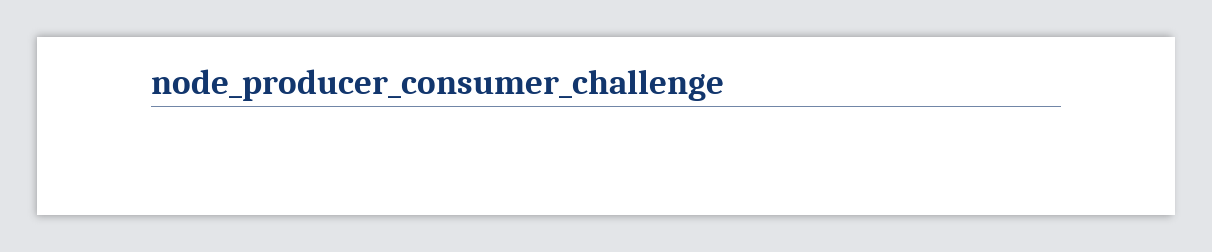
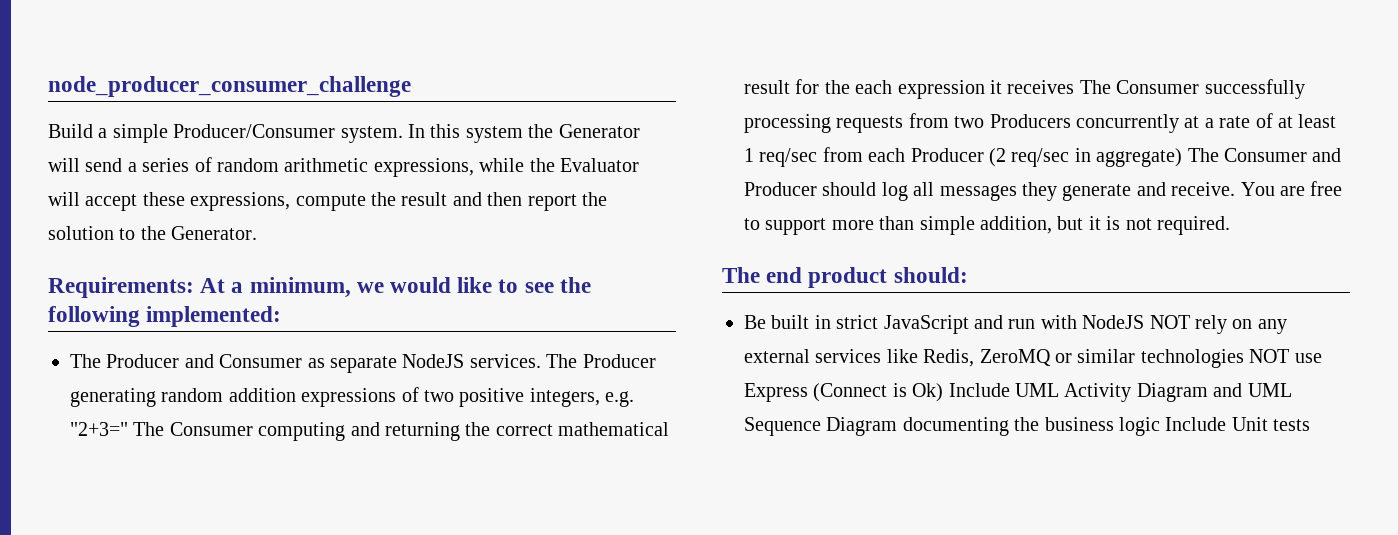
+ Build a simple Producer/Consumer system. In this system the Generator will send a series of random arithmetic expressions, while the Evaluator will accept these expressions, compute the result and then report the solution to the Generator.
+ Requirements: At a minimum, we would like to see the following implemented:
+ The Producer and Consumer as separate NodeJS services. The Producer generating random addition expressions of two positive integers, e.g. "2+3=" The Consumer computing and returning the correct mathematical result for the each expression it receives The Consumer successfully processing requests from two Producers concurrently at a rate of at least 1 req/sec from each Producer (2 req/sec in aggregate) The Consumer and Producer should log all messages they generate and receive. You are free to support more than simple addition, but it is not required.
+ The end product should:
+ Be built in strict JavaScript and run with NodeJS NOT rely on any external services like Redis, ZeroMQ or similar technologies NOT use Express (Connect is Ok) Include UML Activity Diagram and UML Sequence Diagram documenting the business logic Include Unit tests

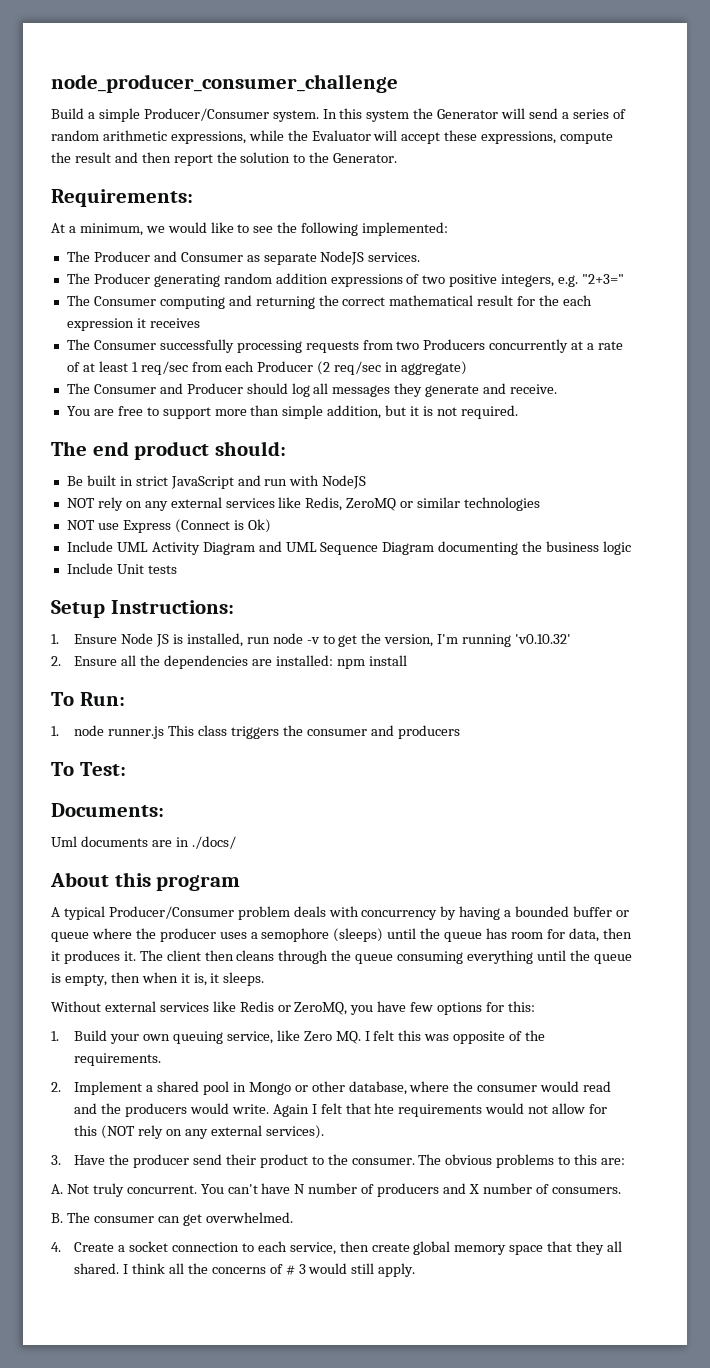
- Requirements: At a minimum, we would like to see the following implemented:
+ Requirements:
+ At a minimum, we would like to see the following implemented:
- The Producer and Consumer as separate NodeJS services. The Producer generating random addition expressions of two positive integers, e.g. "2+3=" The Consumer computing and returning the correct mathematical result for the each expression it receives The Consumer successfully processing requests from two Producers concurrently at a rate of at least 1 req/sec from each Producer (2 req/sec in aggregate) The Consumer and Producer should log all messages they generate and receive. You are free to support more than simple addition, but it is not required.
+ The Producer and Consumer as separate NodeJS services.
+ The Producer generating random addition expressions of two positive integers, e.g. "2+3="
+ The Consumer computing and returning the correct mathematical result for the each expression it receives
+ The Consumer successfully processing requests from two Producers concurrently at a rate of at least 1 req/sec from each Producer (2 req/sec in aggregate)
+ The Consumer and Producer should log all messages they generate and receive.
+ You are free to support more than simple addition, but it is not required.
- Be built in strict JavaScript and run with NodeJS NOT rely on any external services like Redis, ZeroMQ or similar technologies NOT use Express (Connect is Ok) Include UML Activity Diagram and UML Sequence Diagram documenting the business logic Include Unit tests
+ Be built in strict JavaScript and run with NodeJS
+ NOT rely on any external services like Redis, ZeroMQ or similar technologies
+ NOT use Express (Connect is Ok)
+ Include UML Activity Diagram and UML Sequence Diagram documenting the business logic
+ Include Unit tests
+ Setup Instructions:
+ 1. Ensure Node JS is installed, run node -v to get the version, I'm running 'v0.10.32'
+ 2. Ensure all the dependencies are installed: npm install
+ To Run:
+ 1. node runner.js This class triggers the consumer and producers
+ To Test:
+ Documents:
+ Uml documents are in ./docs/
+ About this program
+ A typical Producer/Consumer problem deals with concurrency by having a bounded buffer or queue where the producer uses a semophore (sleeps) until the queue has room for data, then it produces it. The client then cleans through the queue consuming everything until the queue is empty, then when it is, it sleeps.
+ Without external services like Redis or ZeroMQ, you have few options for this:
+ 1. Build your own queuing service, like Zero MQ. I felt this was opposite of the requirements.
+ 2. Implement a shared pool in Mongo or other database, where the consumer would read and the producers would write. Again I felt that hte requirements would not allow for this (NOT rely on any external services).
+ 3. Have the producer send their product to the consumer. The obvious problems to this are:
+ A. Not truly concurrent. You can't have N number of producers and X number of consumers.
+ B. The consumer can get overwhelmed.
+ 4. Create a socket connection to each service, then create global memory space that they all shared. I think all the concerns of # 3 would still apply.

